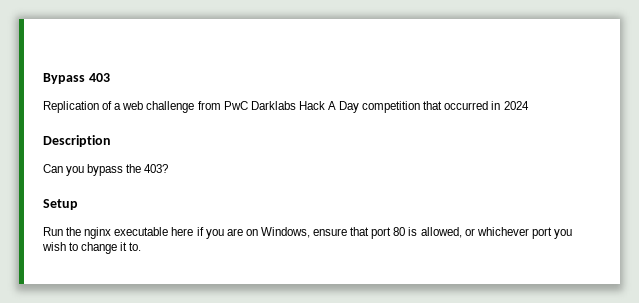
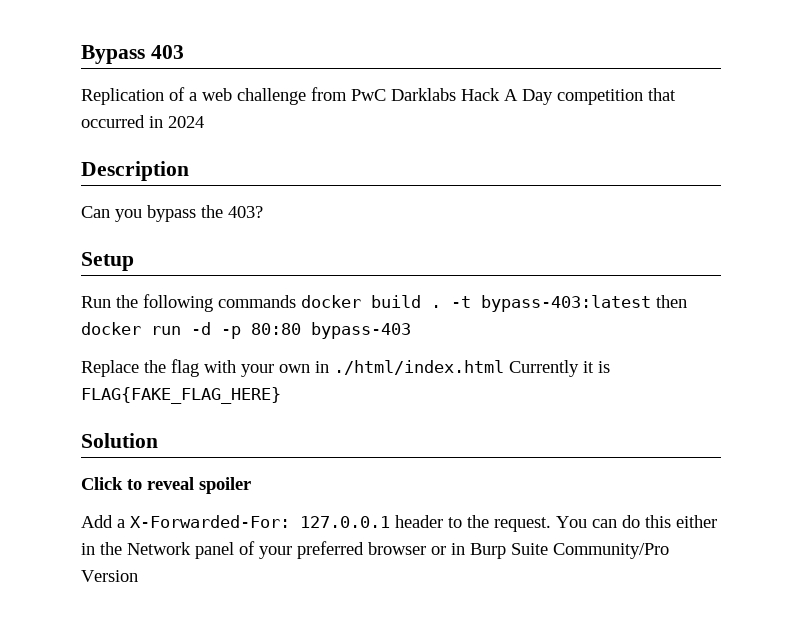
- Run the nginx executable here if you are on Windows, ensure that port 80 is allowed, or whichever port you wish to change it to.
+ Run the following commands docker build . -t bypass-403:latest then docker run -d -p 80:80 bypass-403
+ Replace the flag with your own in ./html/index.html Currently it is FLAG{FAKE_FLAG_HERE}
+ Solution
+ Click to reveal spoiler
+ Add a X-Forwarded-For: 127.0.0.1 header to the request. You can do this either in the Network panel of your preferred browser or in Burp Suite Community/Pro Version

